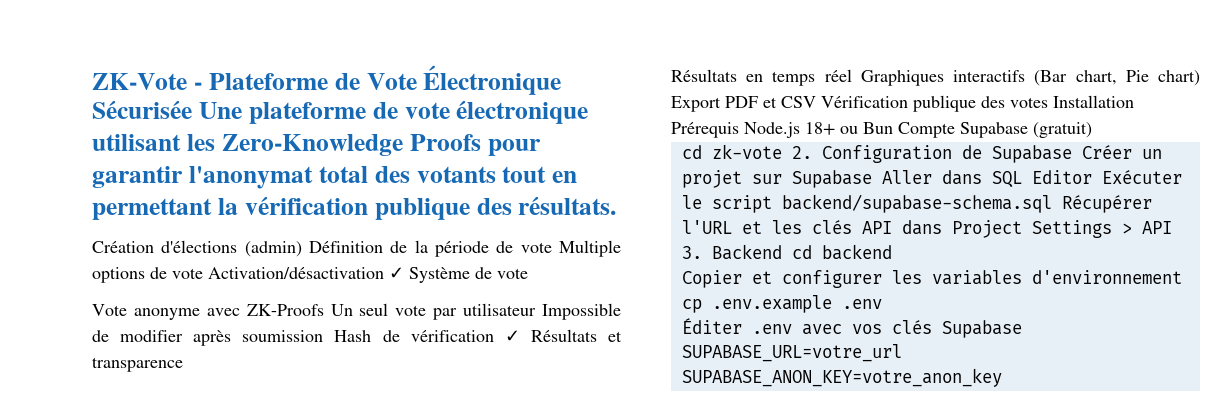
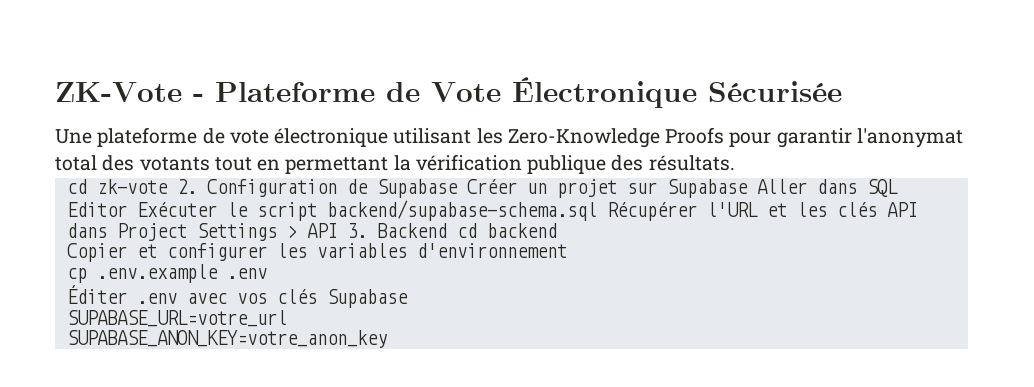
- ZK-Vote - Plateforme de Vote Électronique Sécurisée Une plateforme de vote électronique utilisant les Zero-Knowledge Proofs pour garantir l'anonymat total des votants tout en permettant la vérification publique des résultats.
+ ZK-Vote - Plateforme de Vote Électronique Sécurisée
+ Une plateforme de vote électronique utilisant les Zero-Knowledge Proofs pour garantir l'anonymat total des votants tout en permettant la vérification publique des résultats.
- Création d'élections (admin) Définition de la période de vote Multiple options de vote Activation/désactivation ✓ Système de vote
- Vote anonyme avec ZK-Proofs Un seul vote par utilisateur Impossible de modifier après soumission Hash de vérification ✓ Résultats et transparence
- Résultats en temps réel Graphiques interactifs (Bar chart, Pie chart) Export PDF et CSV Vérification publique des votes Installation Prérequis Node.js 18+ ou Bun Compte Supabase (gratuit)

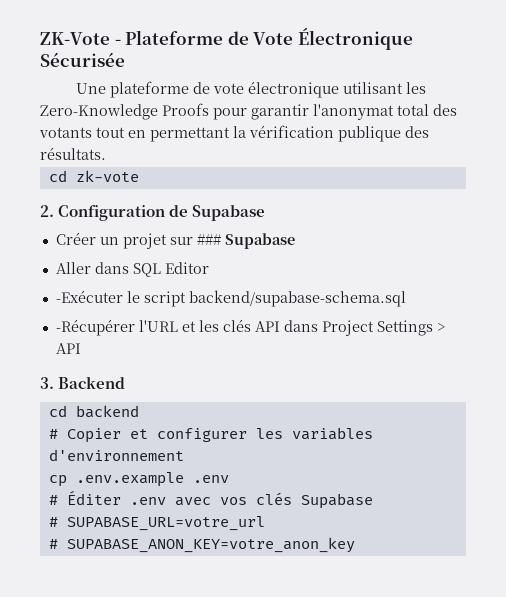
- cd zk-vote 2. Configuration de Supabase Créer un projet sur Supabase Aller dans SQL Editor Exécuter le script backend/supabase-schema.sql Récupérer l'URL et les clés API dans Project Settings > API 3. Backend cd backend
+ cd zk-vote
+ 2. Configuration de Supabase
+ Créer un projet sur ### Supabase
+ Aller dans SQL Editor
+ -Exécuter le script backend/supabase-schema.sql
+ -Récupérer l'URL et les clés API dans Project Settings > API
+ 3. Backend
+ cd backend
- Copier et configurer les variables d'environnement
+ # Copier et configurer les variables d'environnement
- Éditer .env avec vos clés Supabase
+ # Éditer .env avec vos clés Supabase
- SUPABASE_URL=votre_url
+ # SUPABASE_URL=votre_url
- SUPABASE_ANON_KEY=votre_anon_key
+ # SUPABASE_ANON_KEY=votre_anon_key

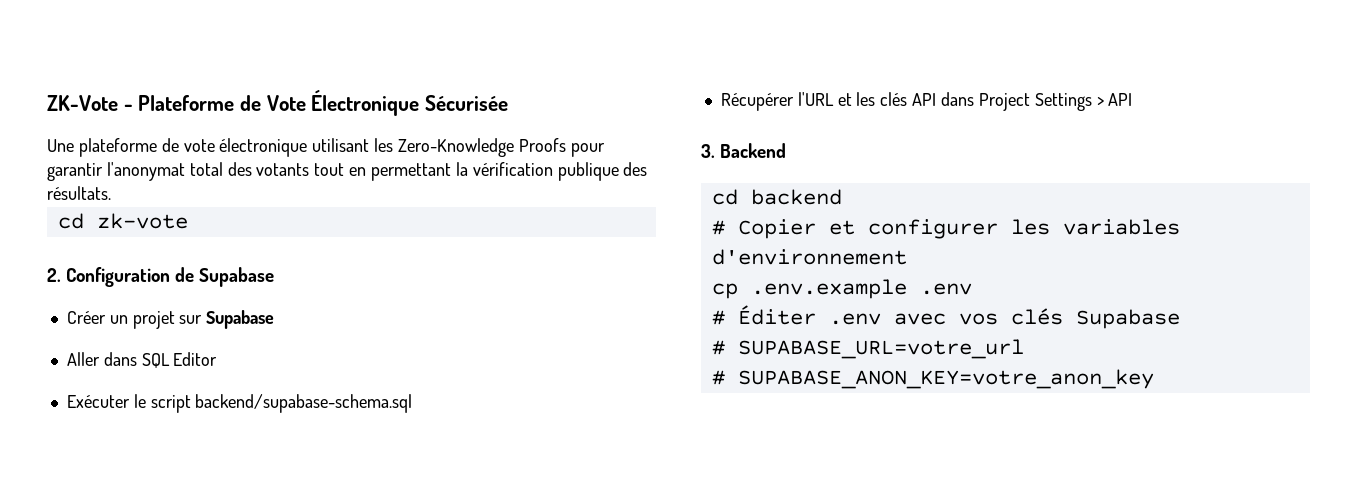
- Créer un projet sur ### Supabase
+ Créer un projet sur Supabase
- -Exécuter le script backend/supabase-schema.sql
+ Exécuter le script backend/supabase-schema.sql
- -Récupérer l'URL et les clés API dans Project Settings > API
+ Récupérer l'URL et les clés API dans Project Settings > API

